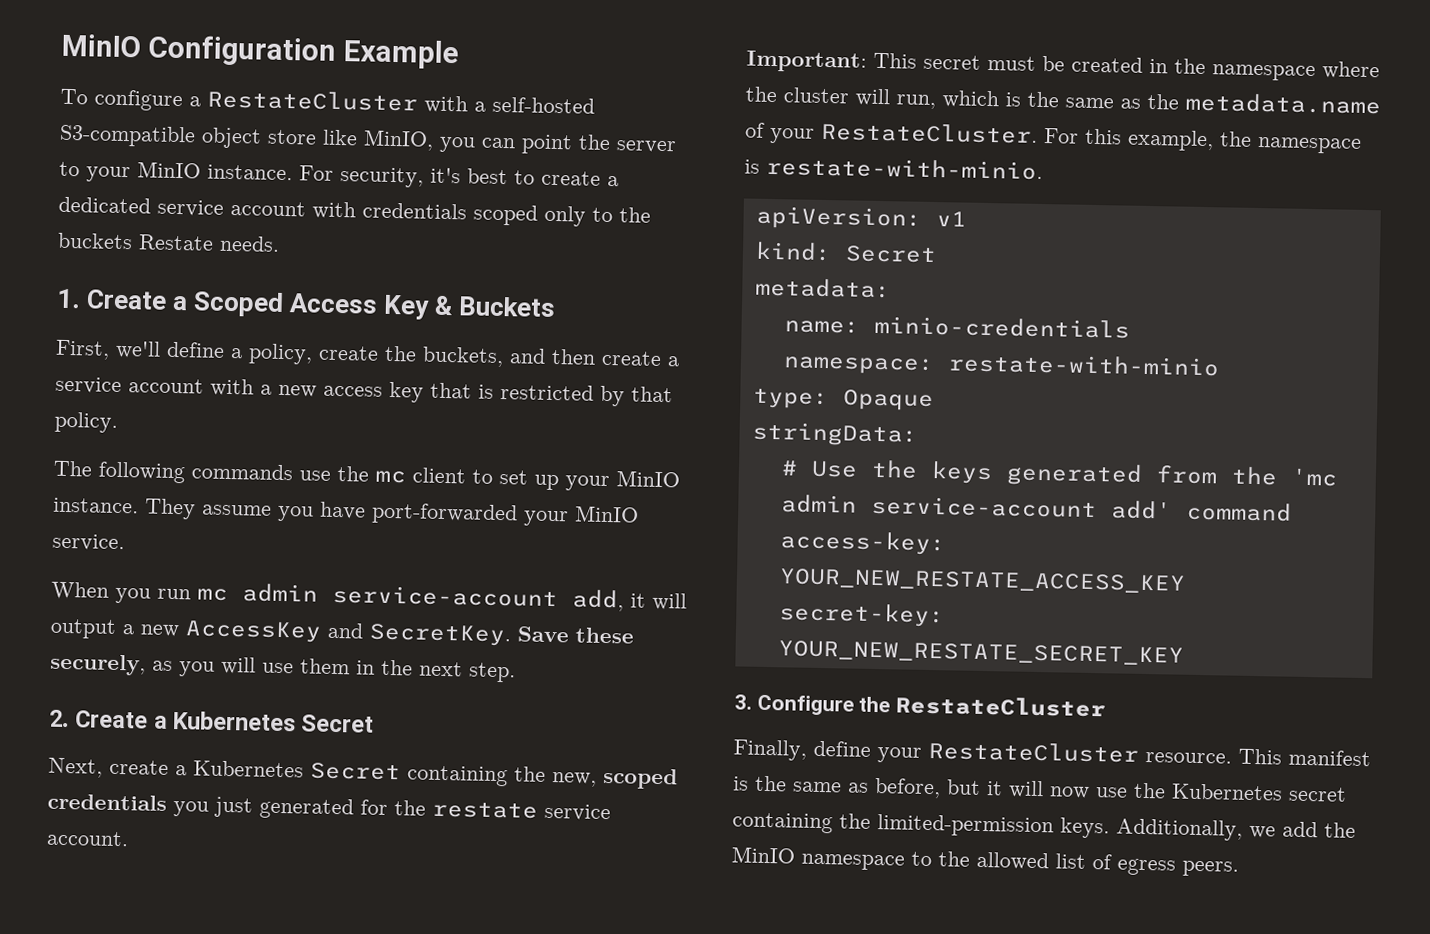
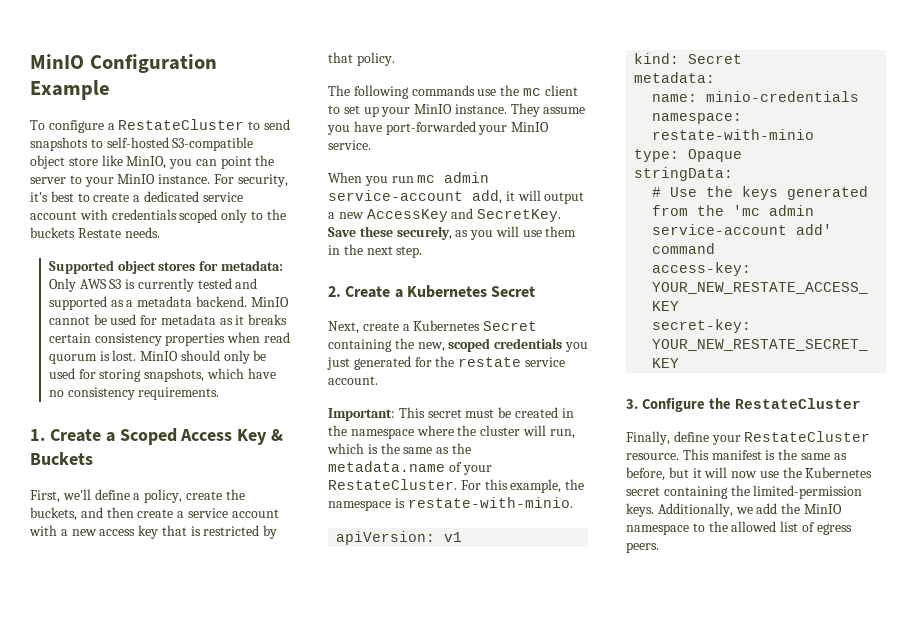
- To configure a RestateCluster with a self-hosted S3-compatible object store like MinIO, you can point the server to your MinIO instance.
+ To configure a RestateCluster to send snapshots to self-hosted S3-compatible object store like MinIO, you can point the server to your MinIO instance.
+ Supported object stores for metadata: Only AWS S3 is currently tested and supported as a metadata backend. MinIO cannot be used for metadata as it breaks certain consistency properties when read quorum is lost. MinIO should only be used for storing snapshots, which have no consistency requirements.

